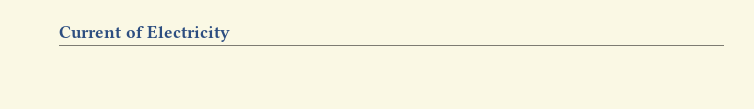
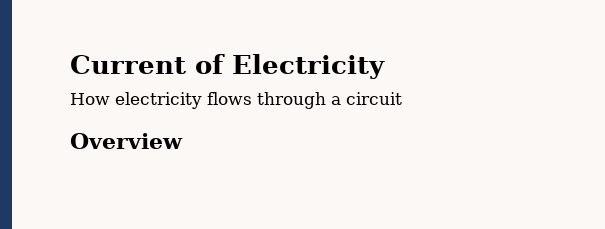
+ How electricity flows through a circuit
+ Overview

